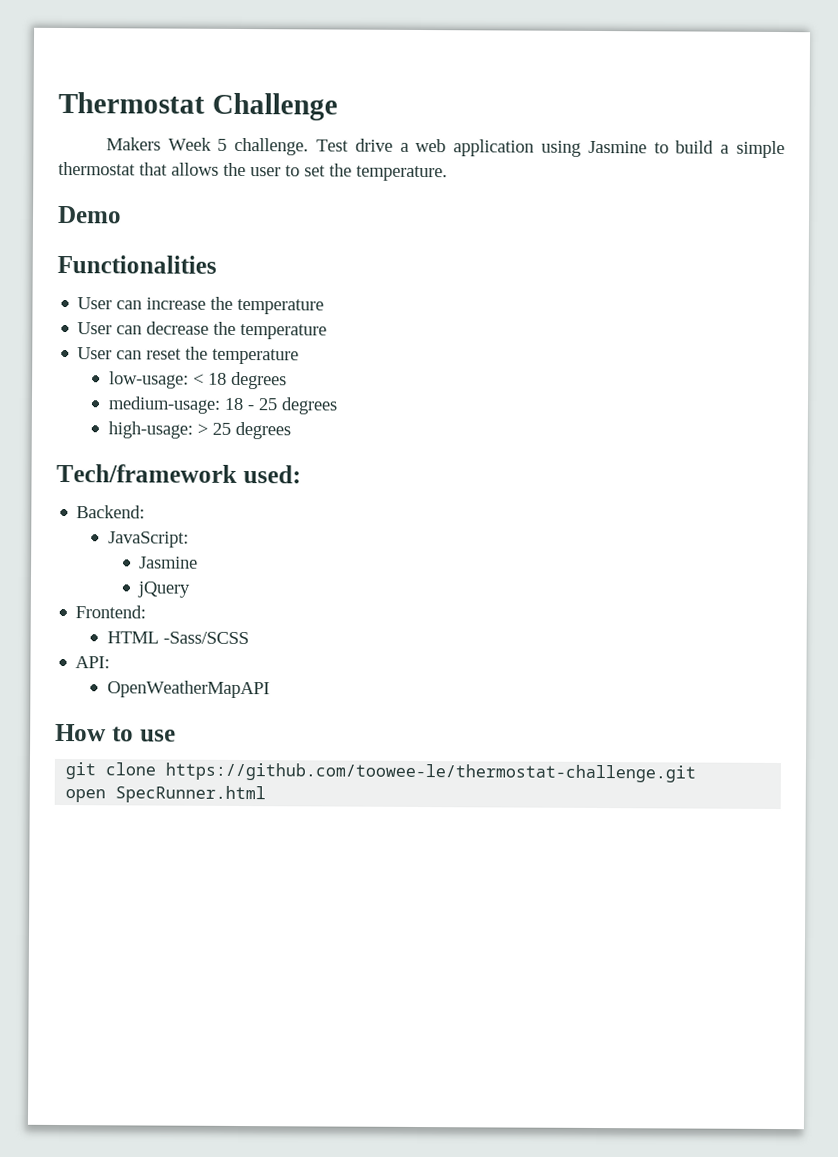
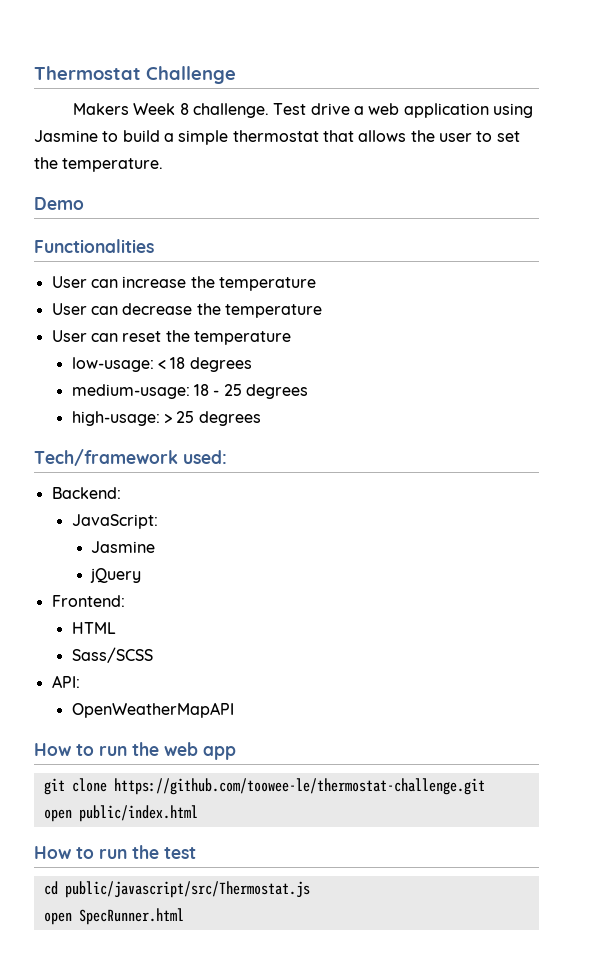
- Makers Week 5 challenge.
+ Makers Week 8 challenge.
- HTML -Sass/SCSS
+ HTML
+ Sass/SCSS
- How to use
+ How to run the web app
+ open public/index.html
+ How to run the test
+ cd public/javascript/src/Thermostat.js

